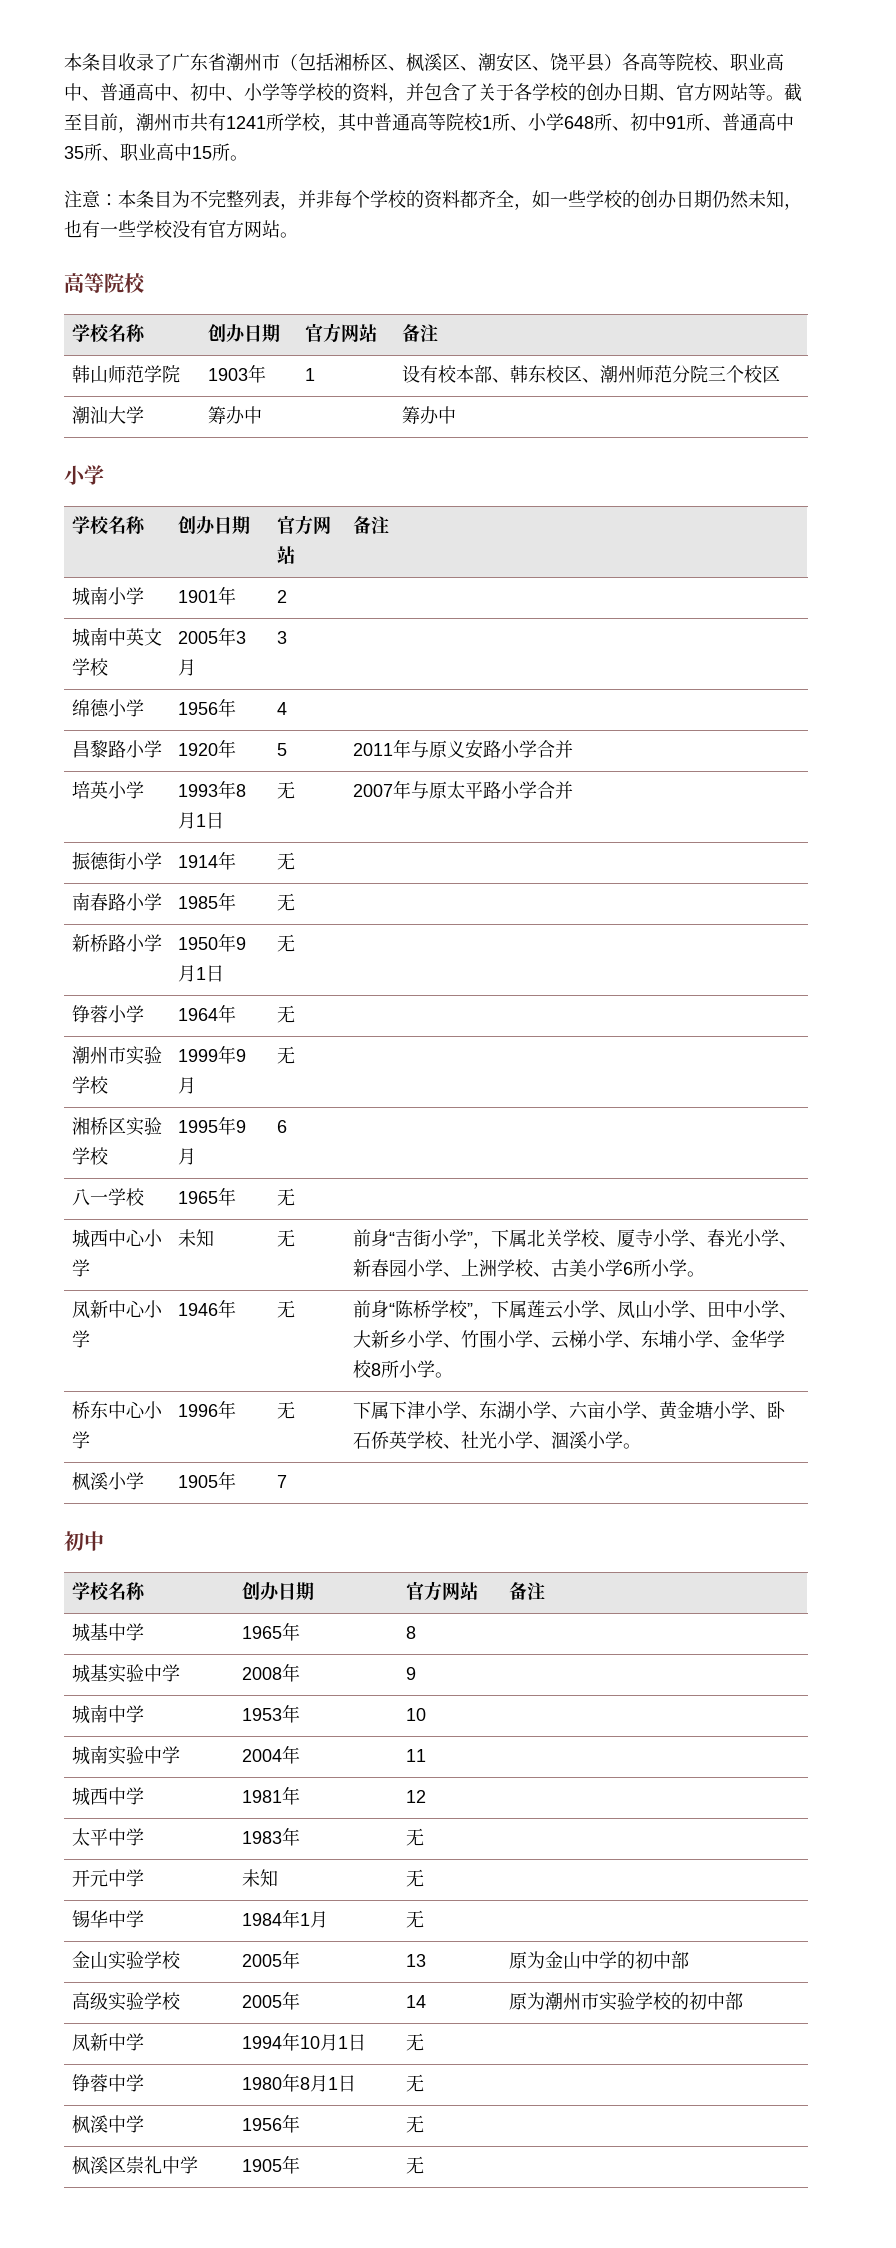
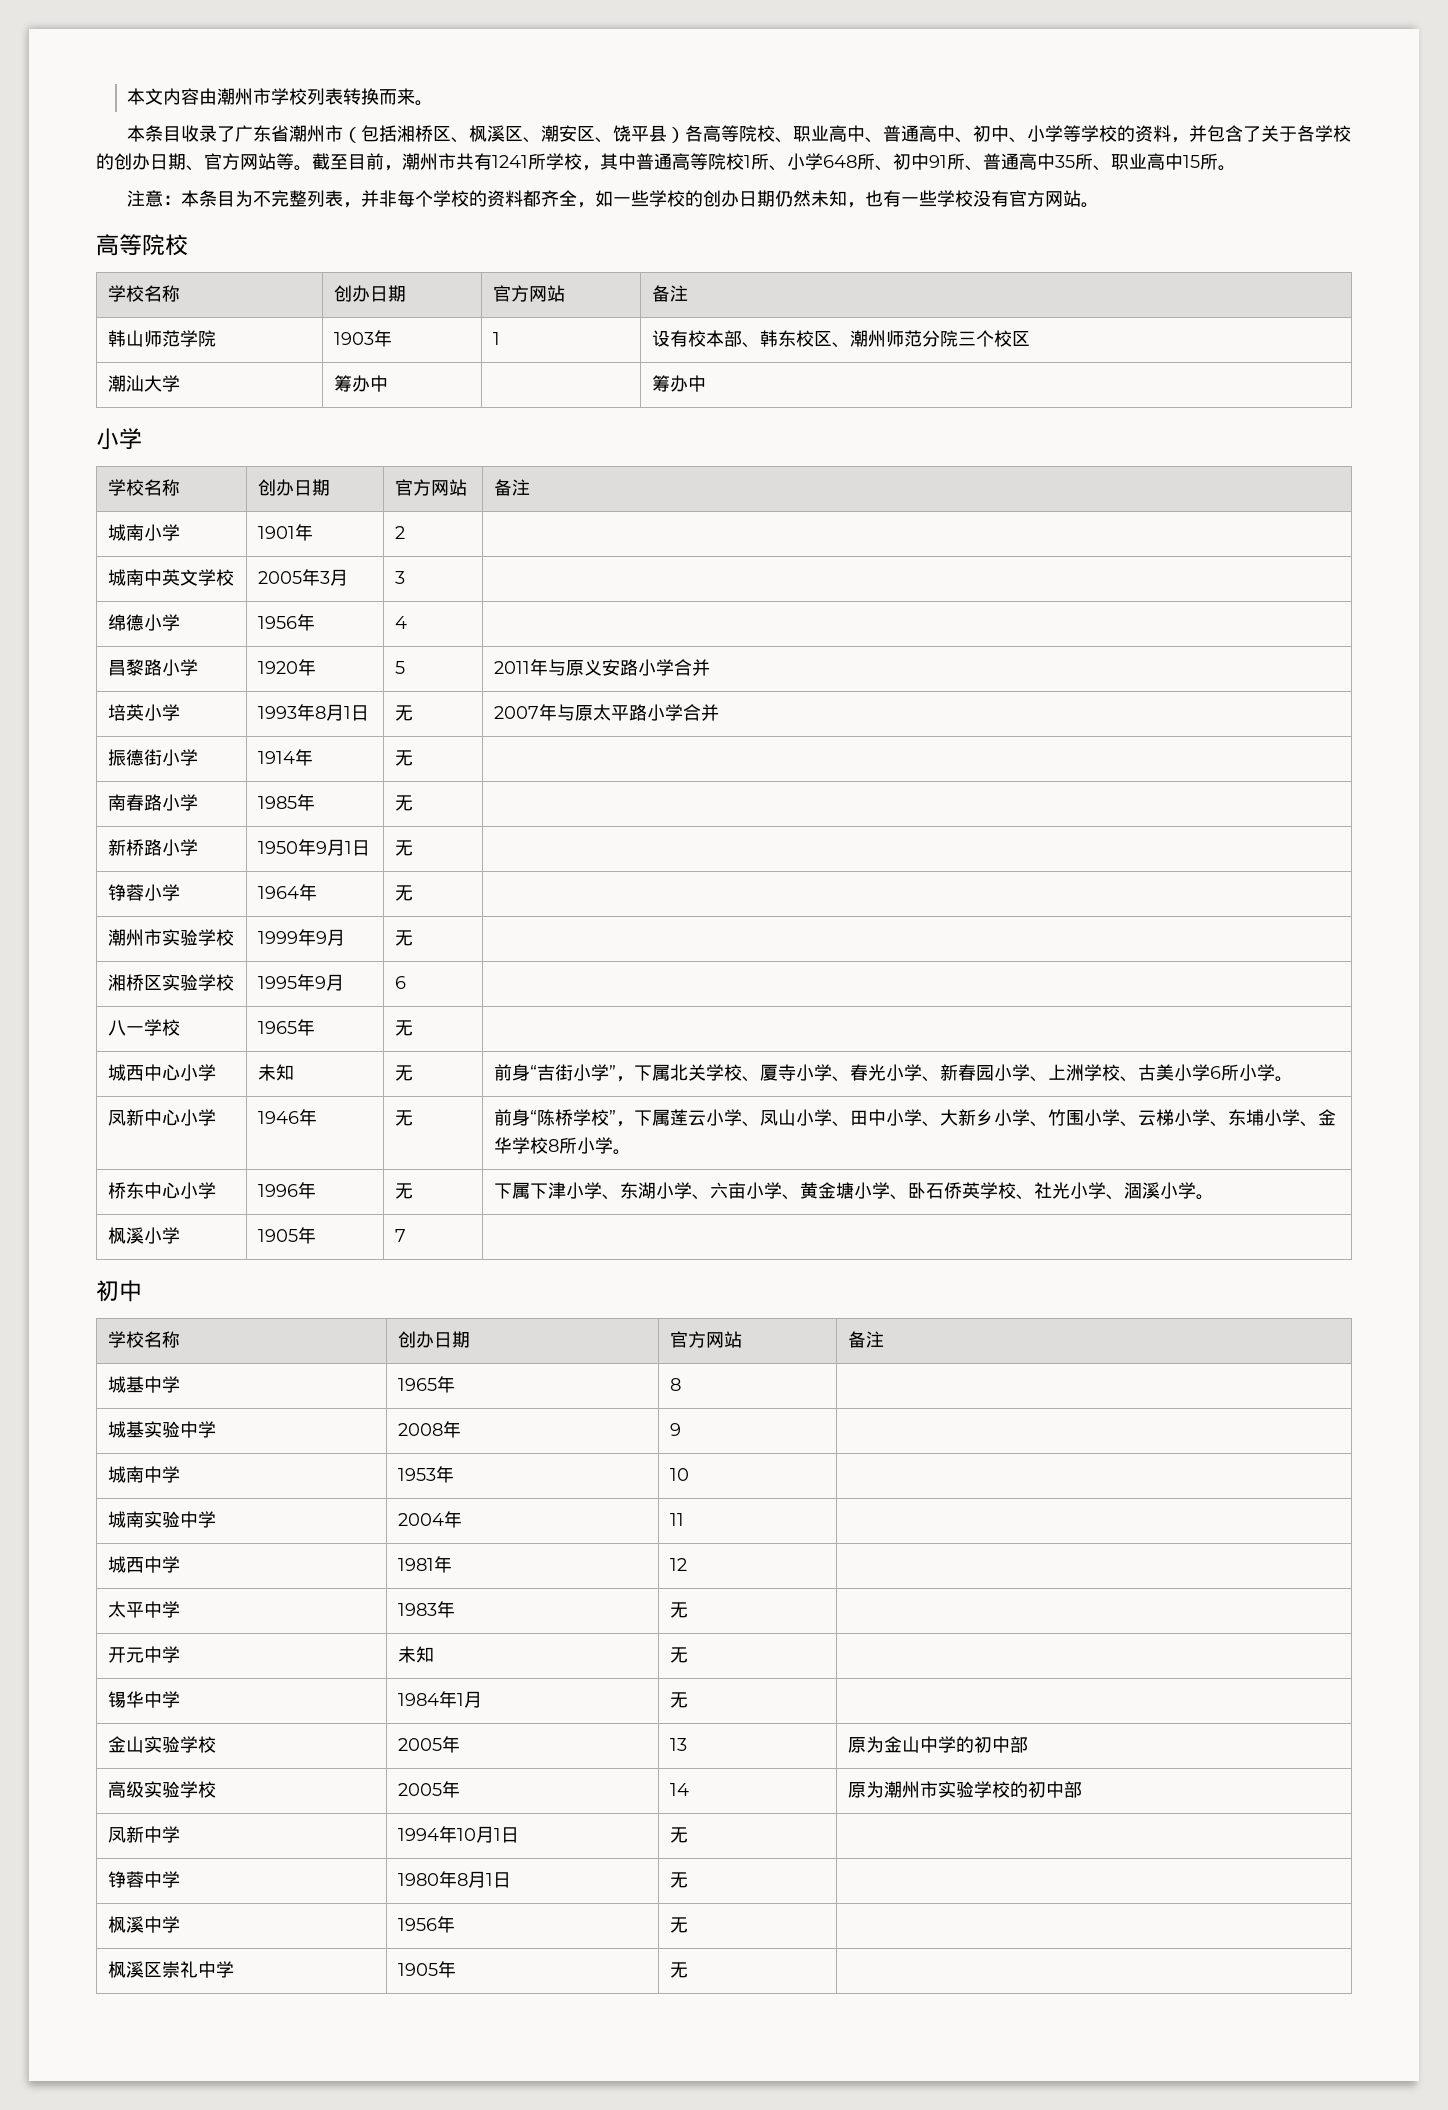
+ 本文内容由潮州市学校列表转换而来。

